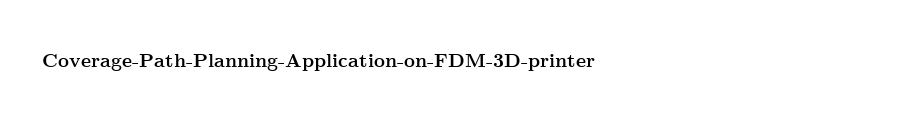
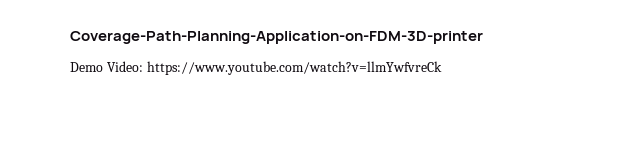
+ Demo Video: https://www.youtube.com/watch?v=llmYwfvreCk

